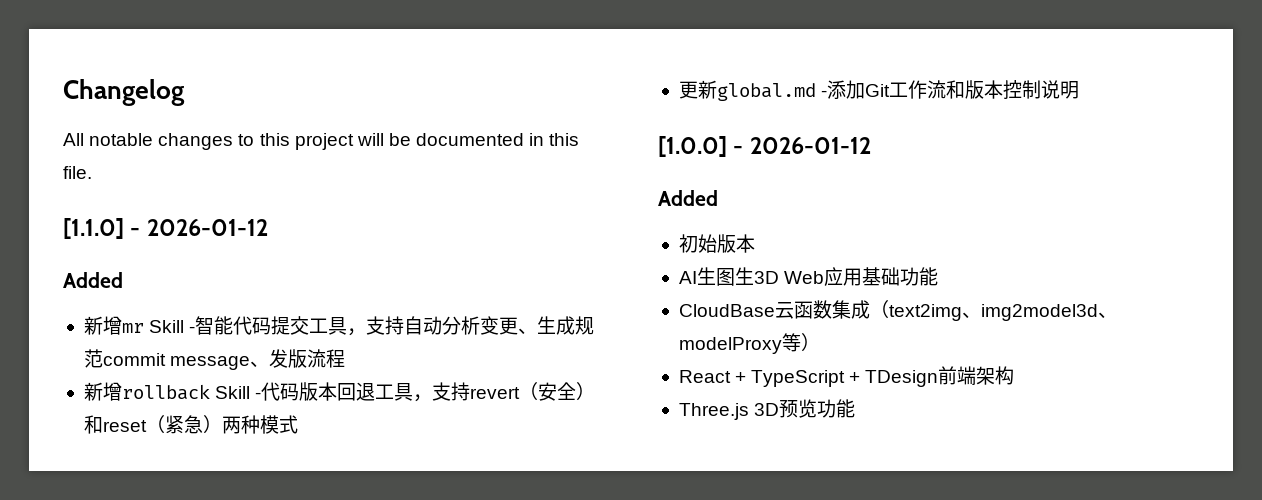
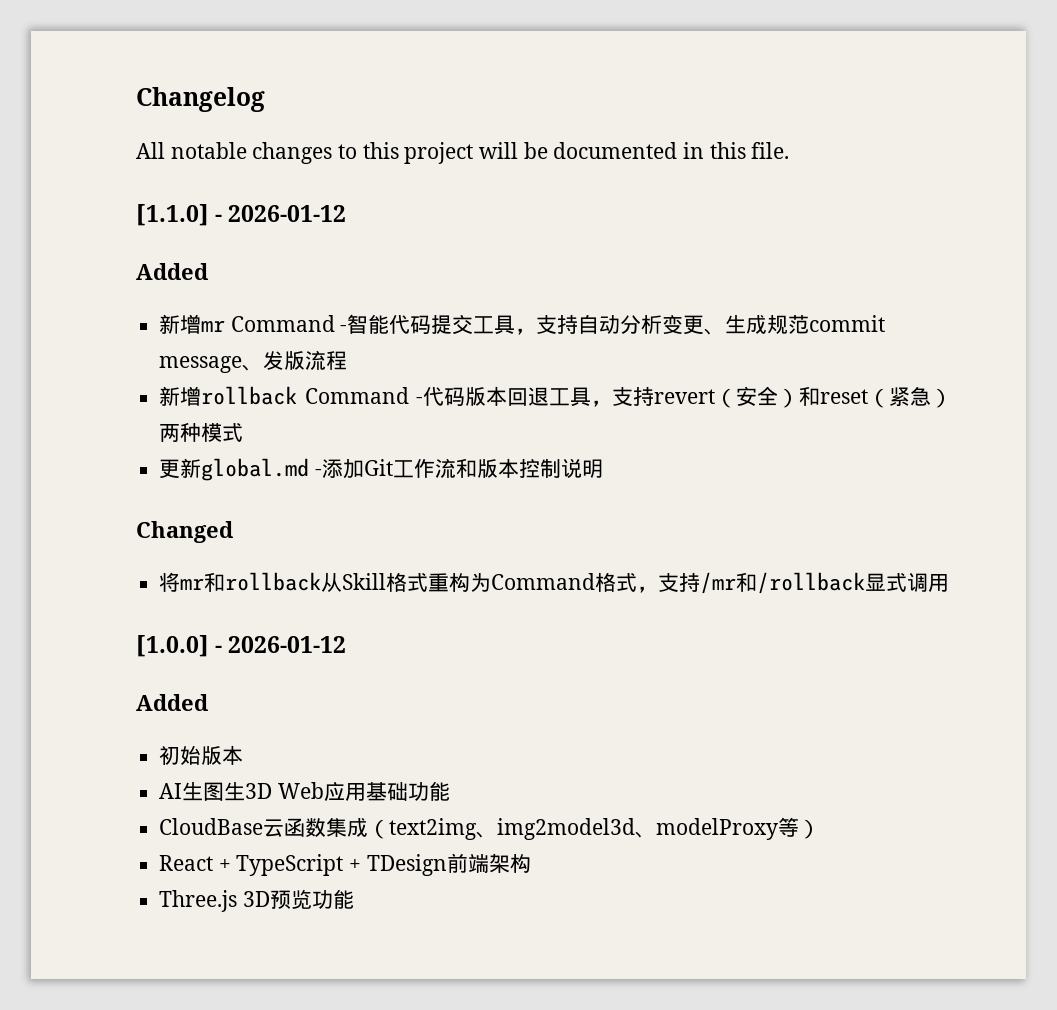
- 新增mr Skill -智能代码提交工具，支持自动分析变更、生成规范commit message、发版流程
+ 新增mr Command -智能代码提交工具，支持自动分析变更、生成规范commit message、发版流程
- 新增rollback Skill -代码版本回退工具，支持revert（安全）和reset（紧急）两种模式
+ 新增rollback Command -代码版本回退工具，支持revert（安全）和reset（紧急）两种模式
+ Changed
+ 将mr和rollback从Skill格式重构为Command格式，支持/mr和/rollback显式调用

